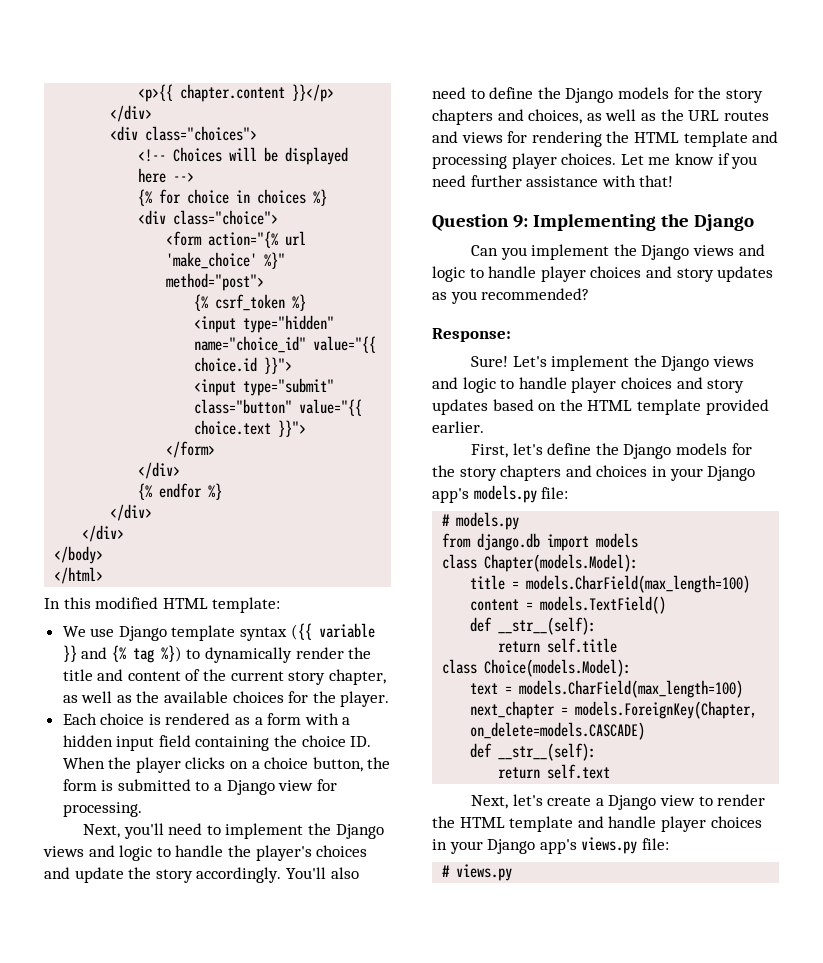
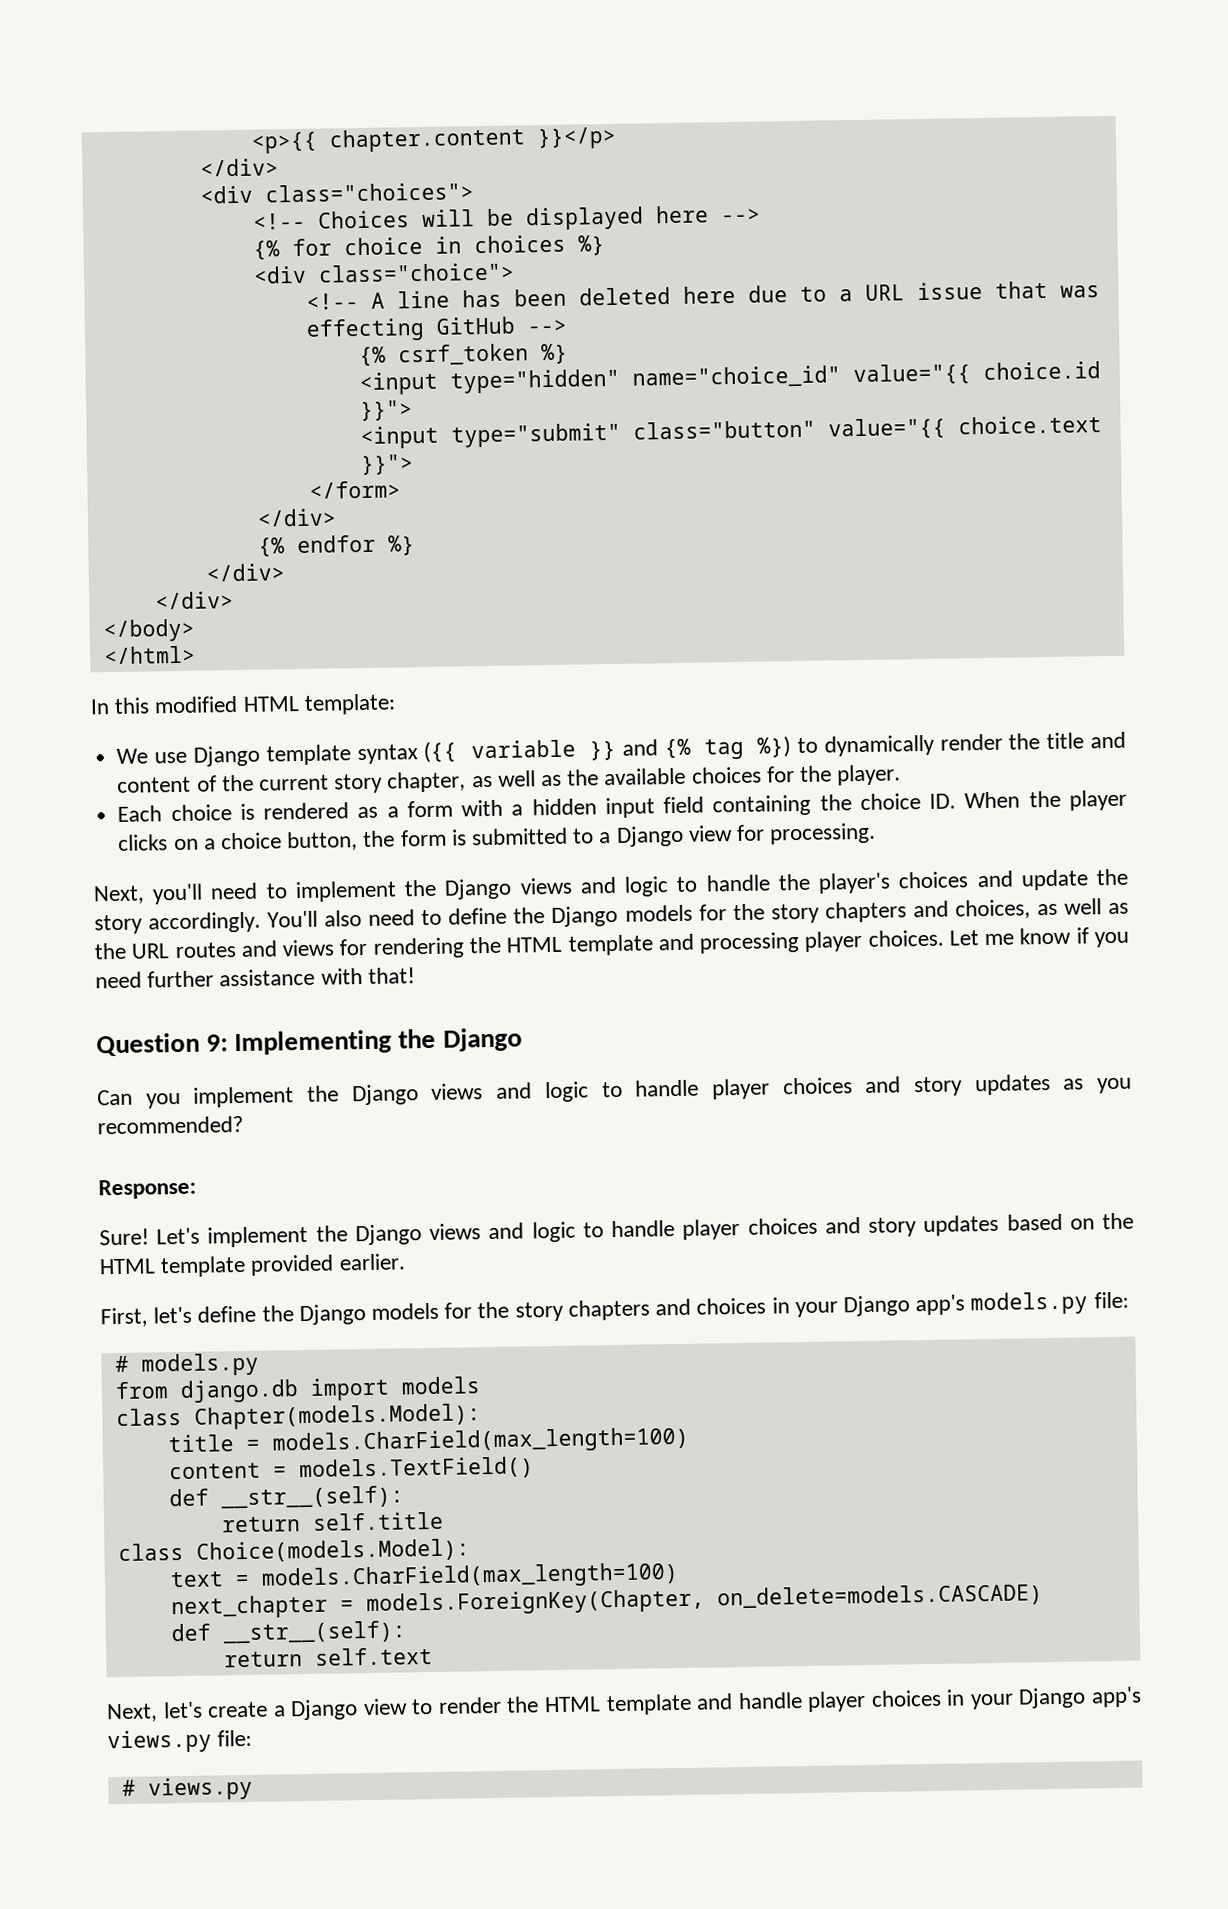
- <form action="{% url 'make_choice' %}" method="post">
+ <!-- A line has been deleted here due to a URL issue that was effecting GitHub -->

